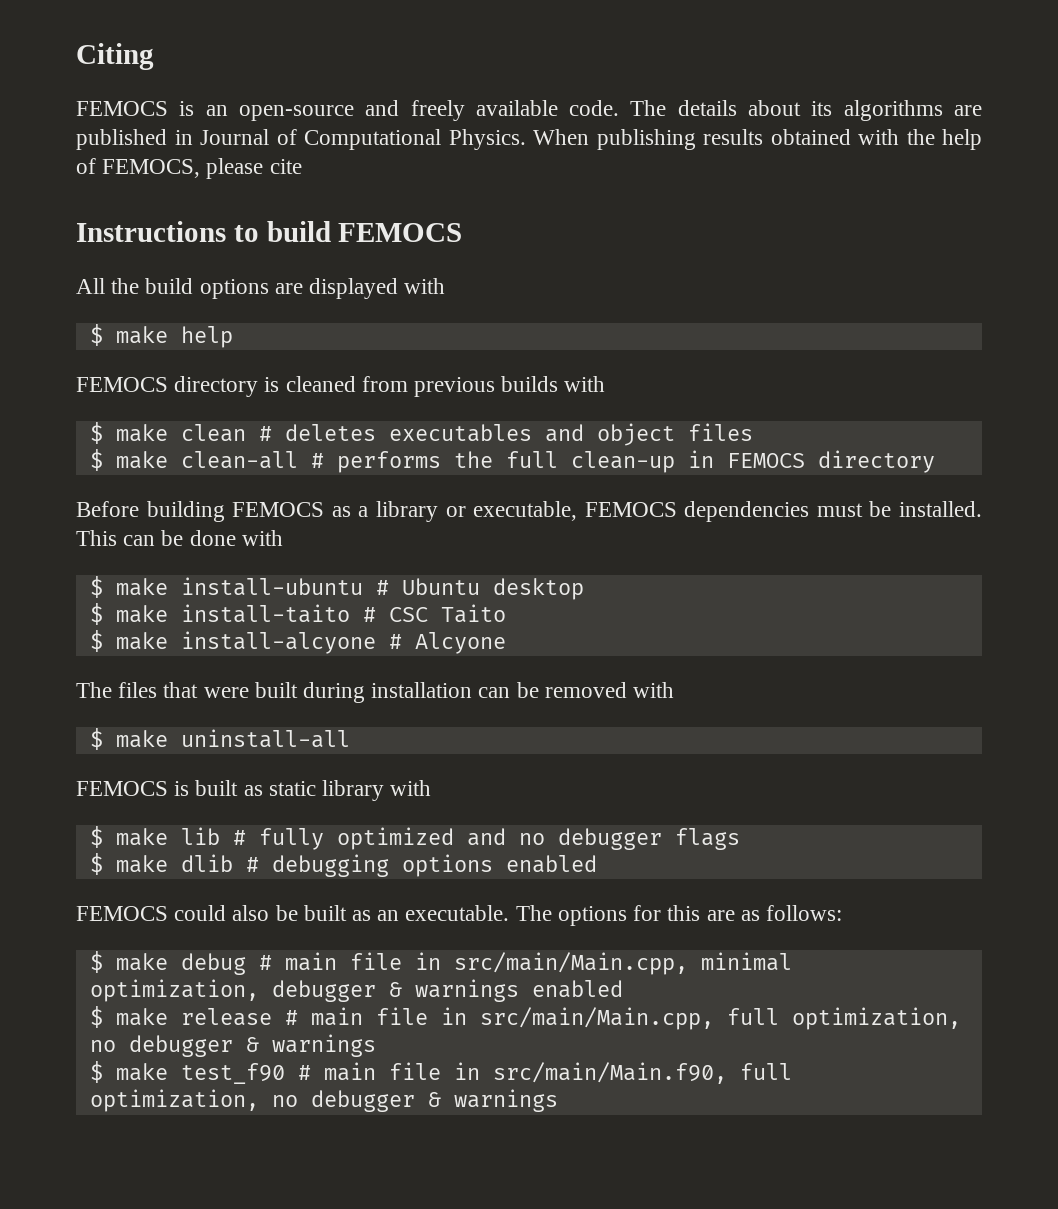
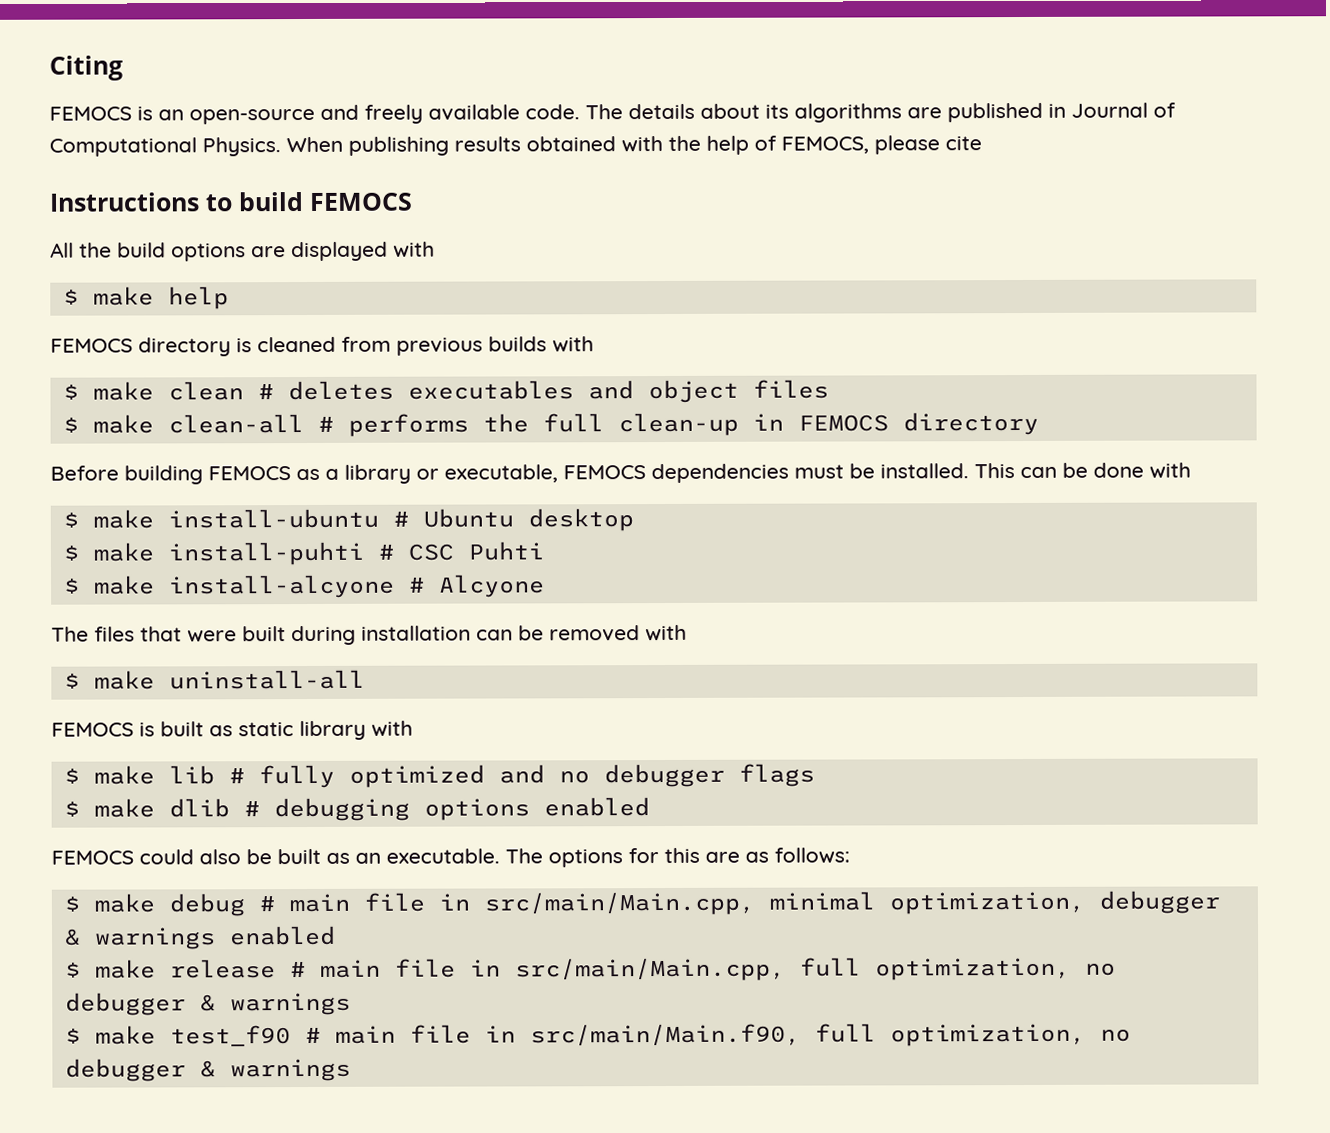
- $ make install-taito # CSC Taito
+ $ make install-puhti # CSC Puhti

